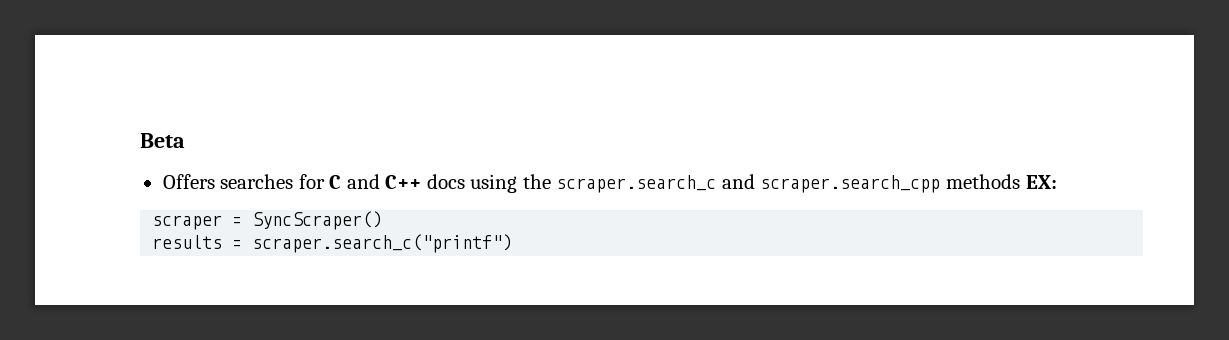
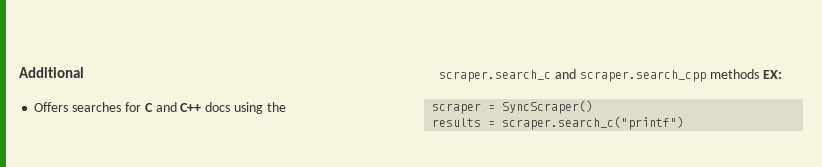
- Beta
+ Additional

